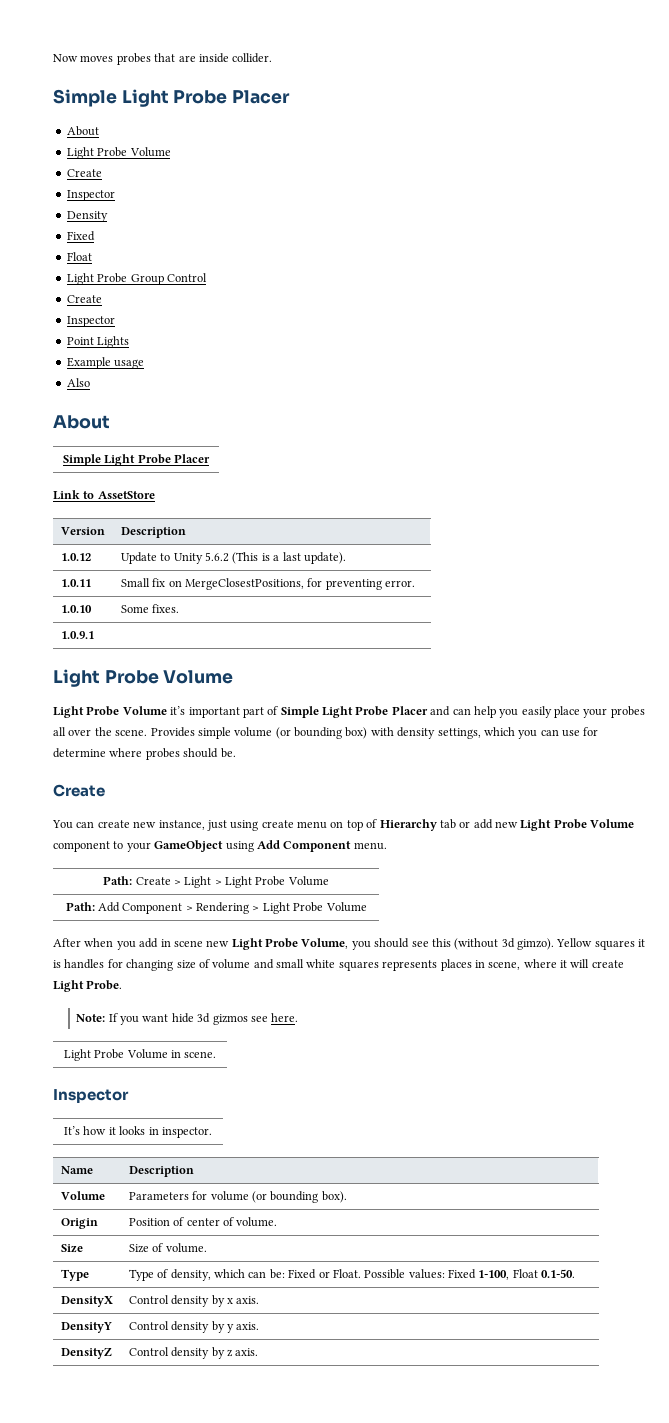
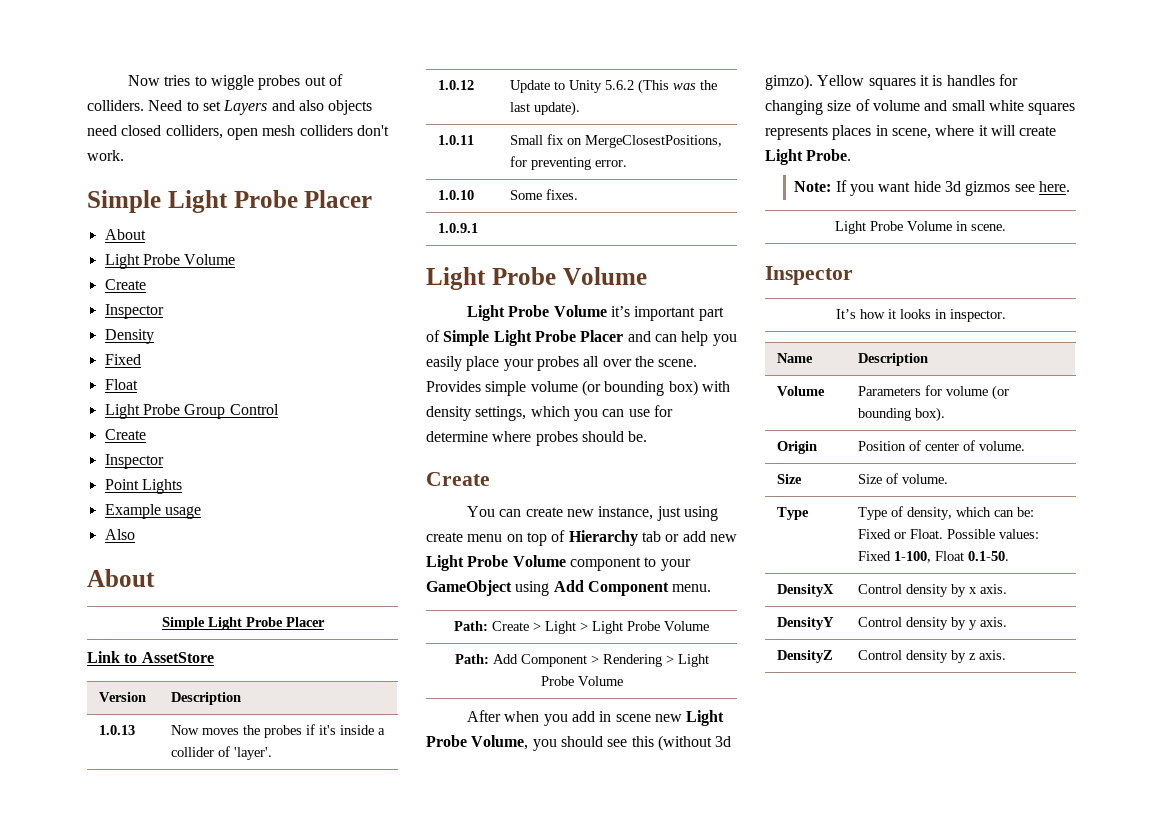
- Now moves probes that are inside collider.
+ Now tries to wiggle probes out of colliders. Need to set Layers and also objects need closed colliders, open mesh colliders don't work.
+ 1.0.13 | Now moves the probes if it's inside a collider of 'layer'.
- 1.0.12 | Update to Unity 5.6.2 (This is a last update).
+ 1.0.12 | Update to Unity 5.6.2 (This was the last update).

